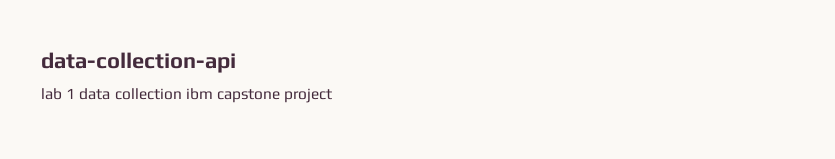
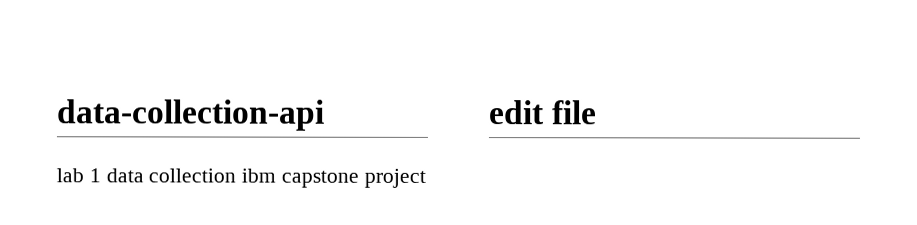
+ edit file

